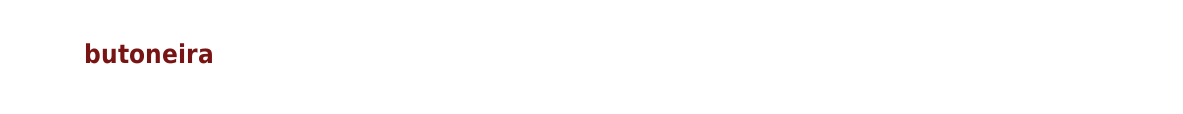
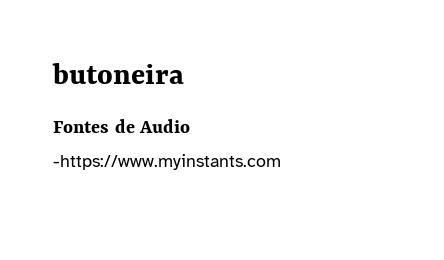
+ Fontes de Audio
+ -https://www.myinstants.com

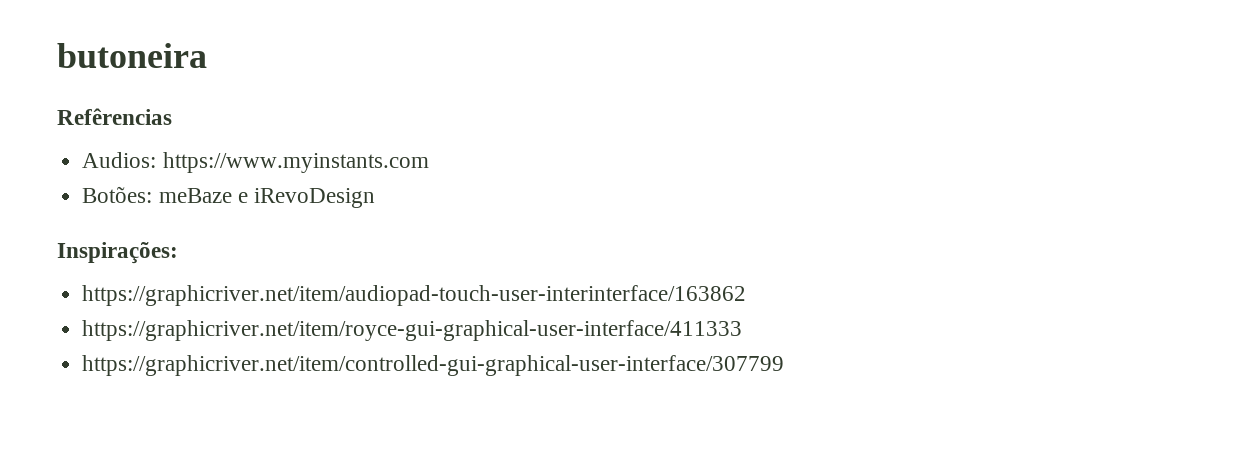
- Fontes de Audio
- -https://www.myinstants.com
+ Refêrencias
+ Audios: https://www.myinstants.com
+ Botões: meBaze e iRevoDesign
+ Inspirações:
+ https://graphicriver.net/item/audiopad-touch-user-interinterface/163862
+ https://graphicriver.net/item/royce-gui-graphical-user-interface/411333
+ https://graphicriver.net/item/controlled-gui-graphical-user-interface/307799

